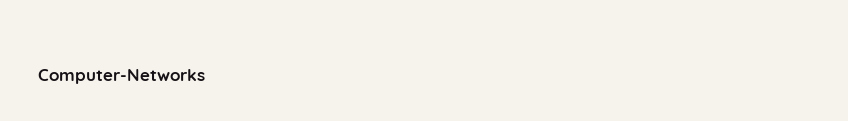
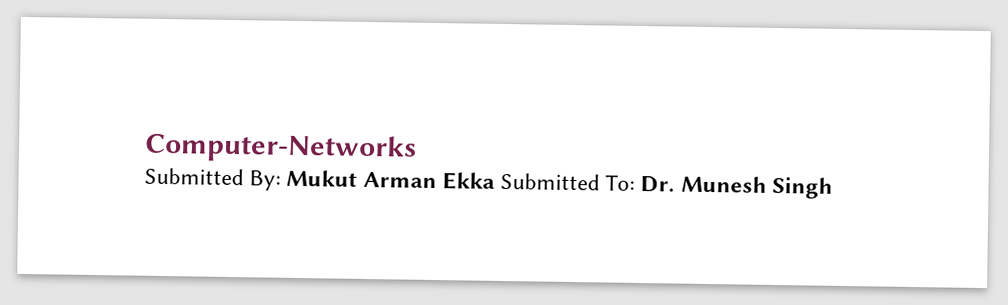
+ Submitted By: Mukut Arman Ekka Submitted To: Dr. Munesh Singh

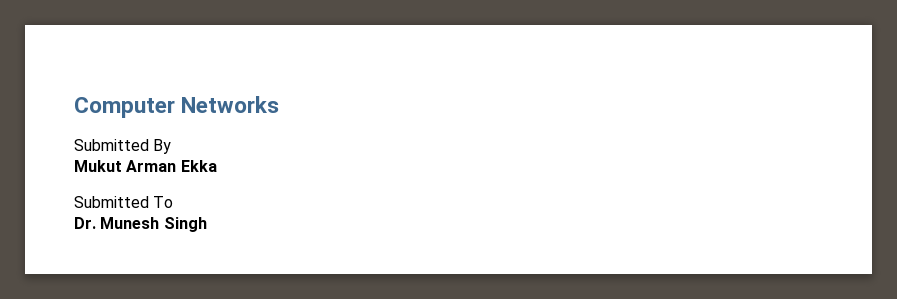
- Computer-Networks
- Submitted By: Mukut Arman Ekka Submitted To: Dr. Munesh Singh
+ Computer Networks
+ Submitted By
+ Mukut Arman Ekka
+ Submitted To
+ Dr. Munesh Singh

